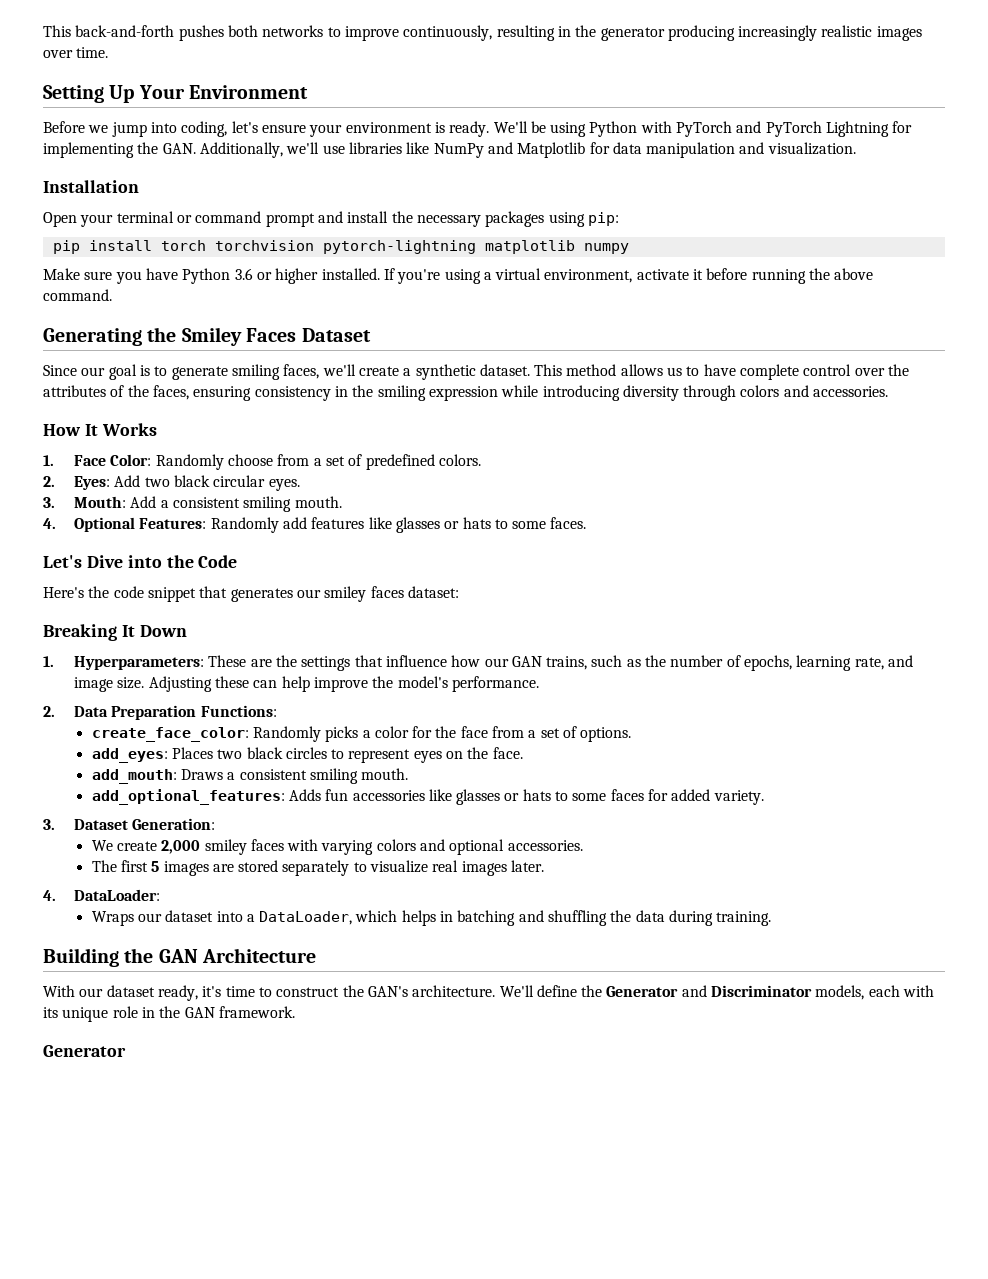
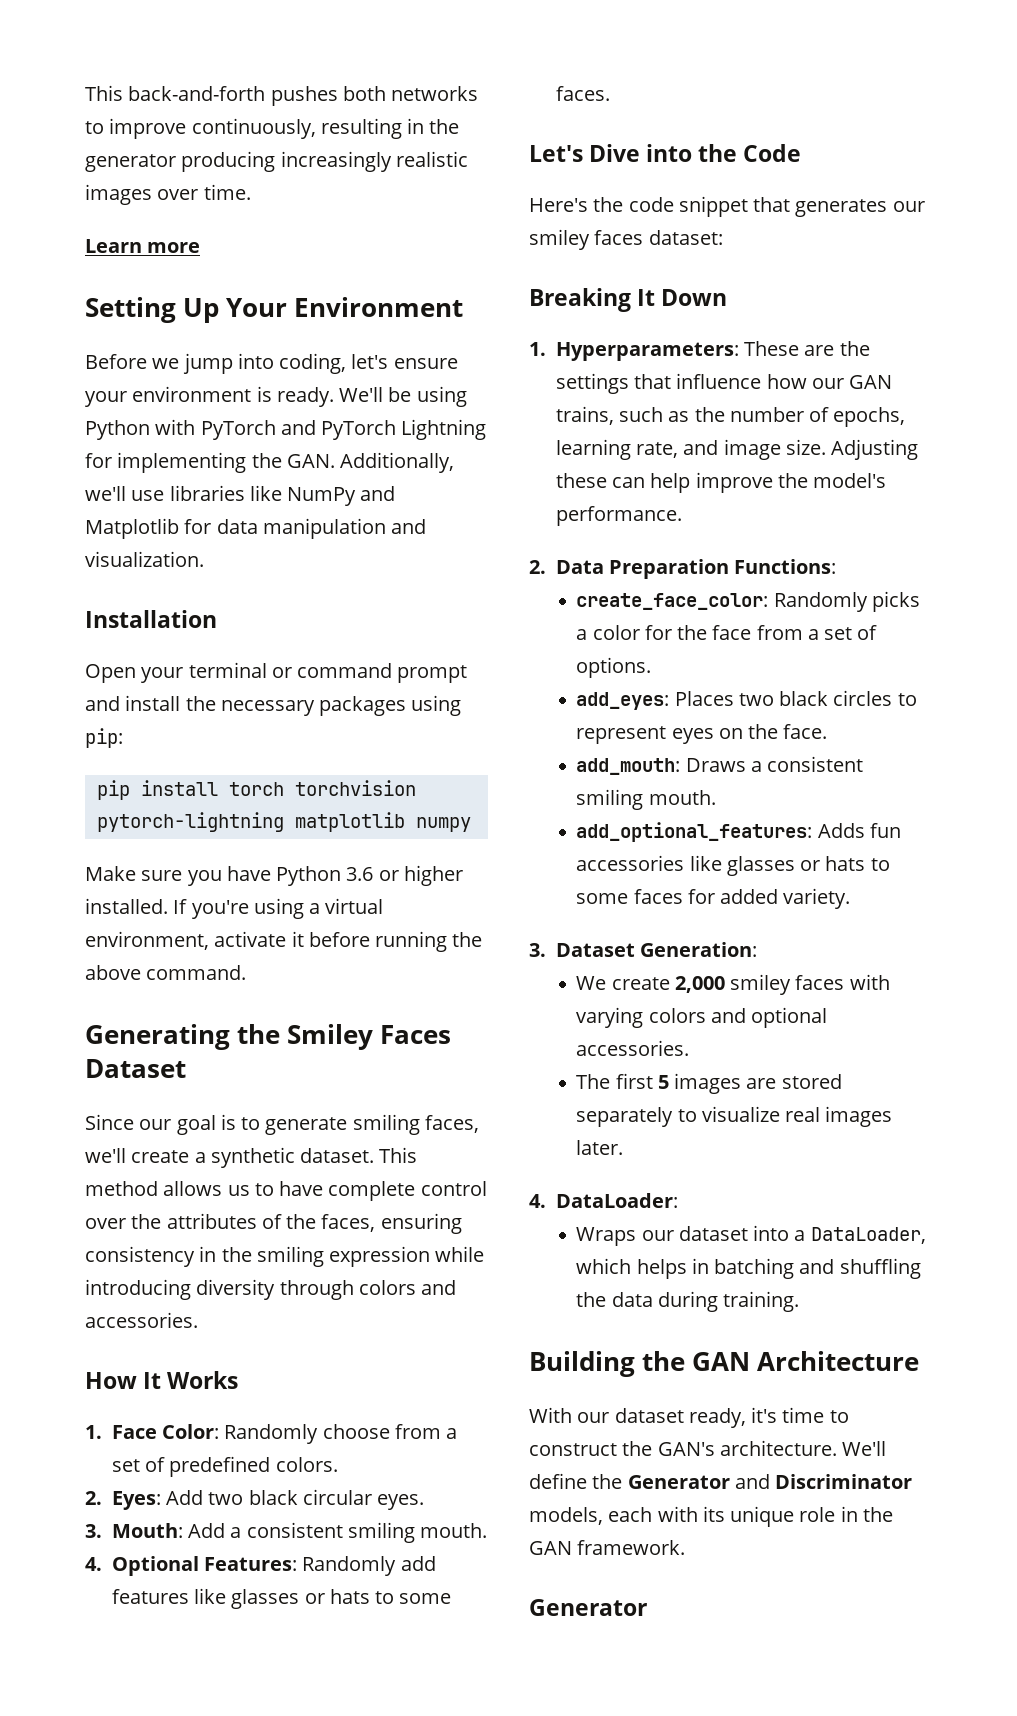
+ Learn more

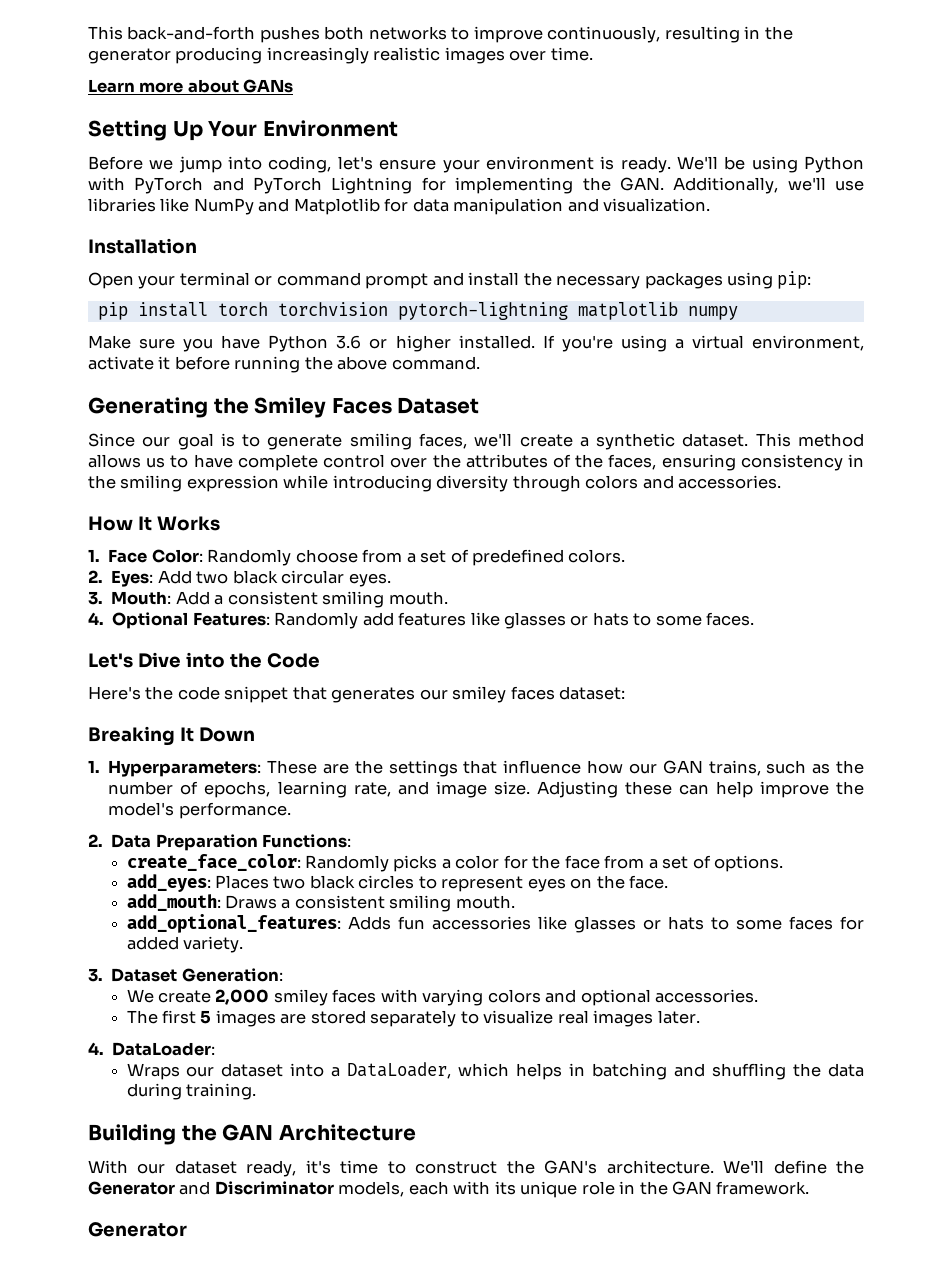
- Learn more
+ Learn more about GANs

